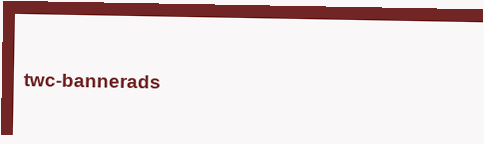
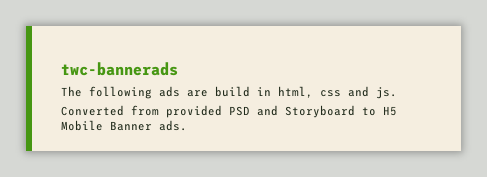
+ The following ads are build in html, css and js.
+ Converted from provided PSD and Storyboard to H5 Mobile Banner ads.

